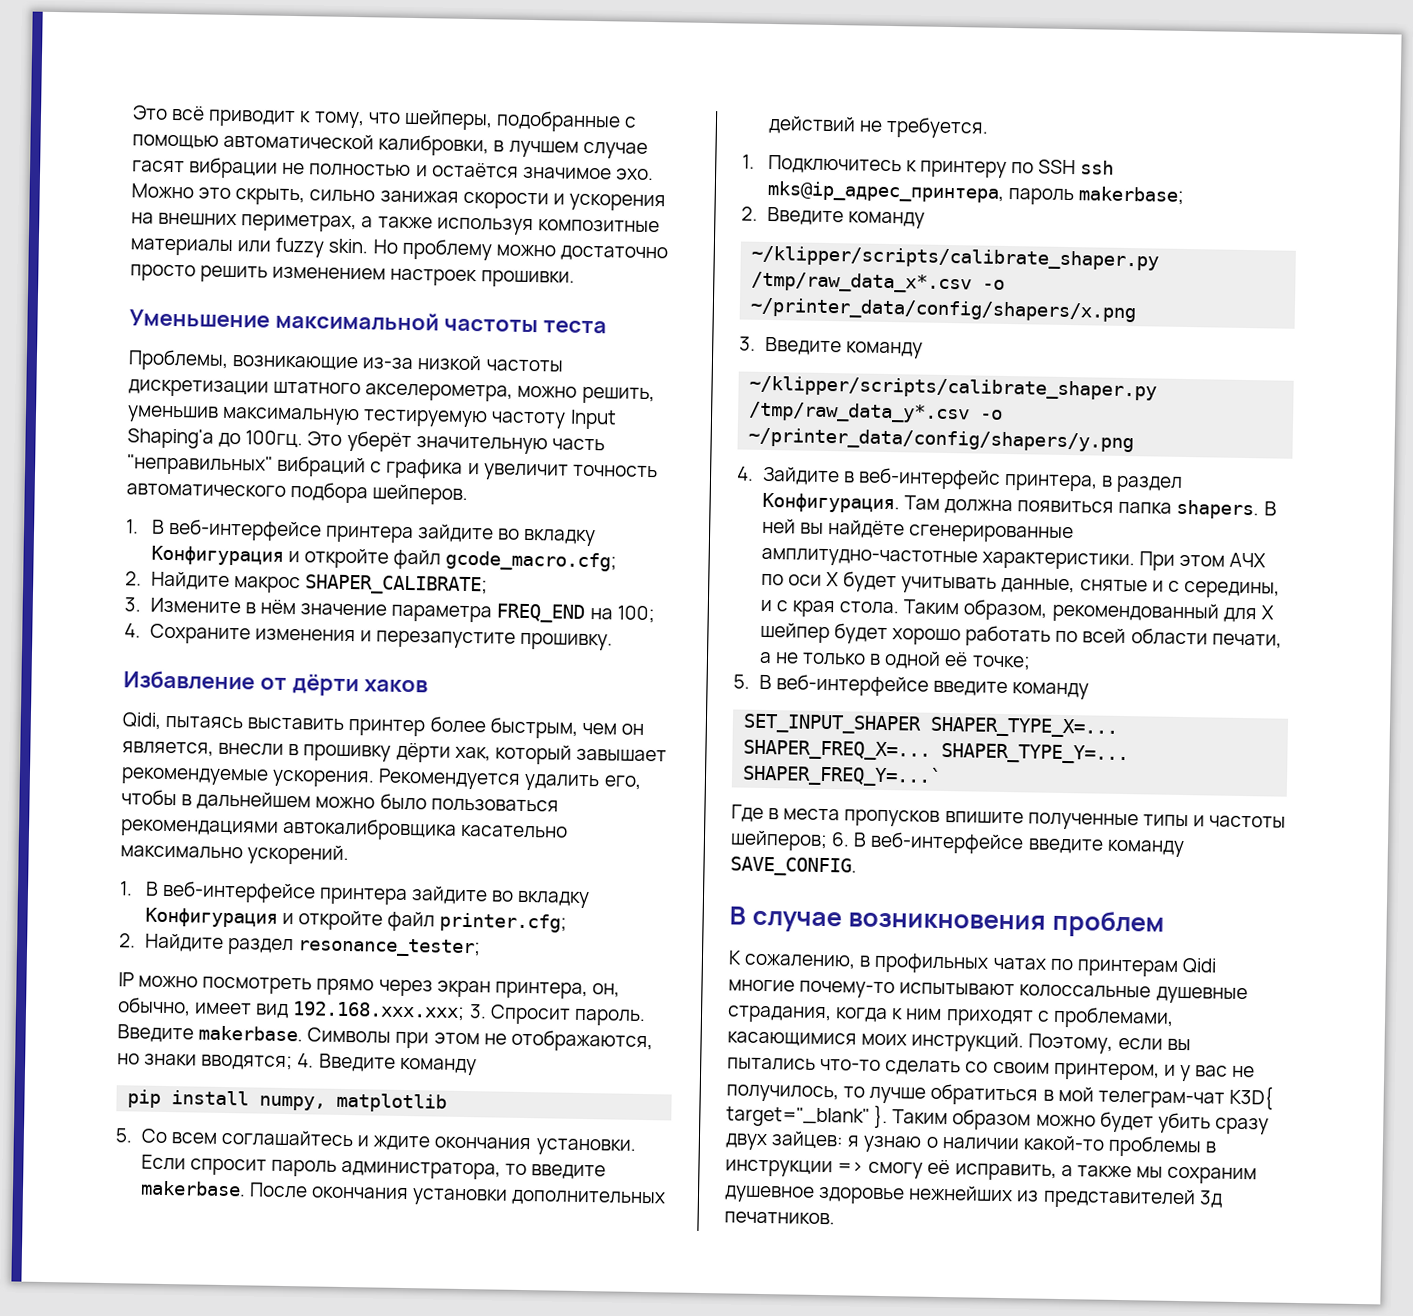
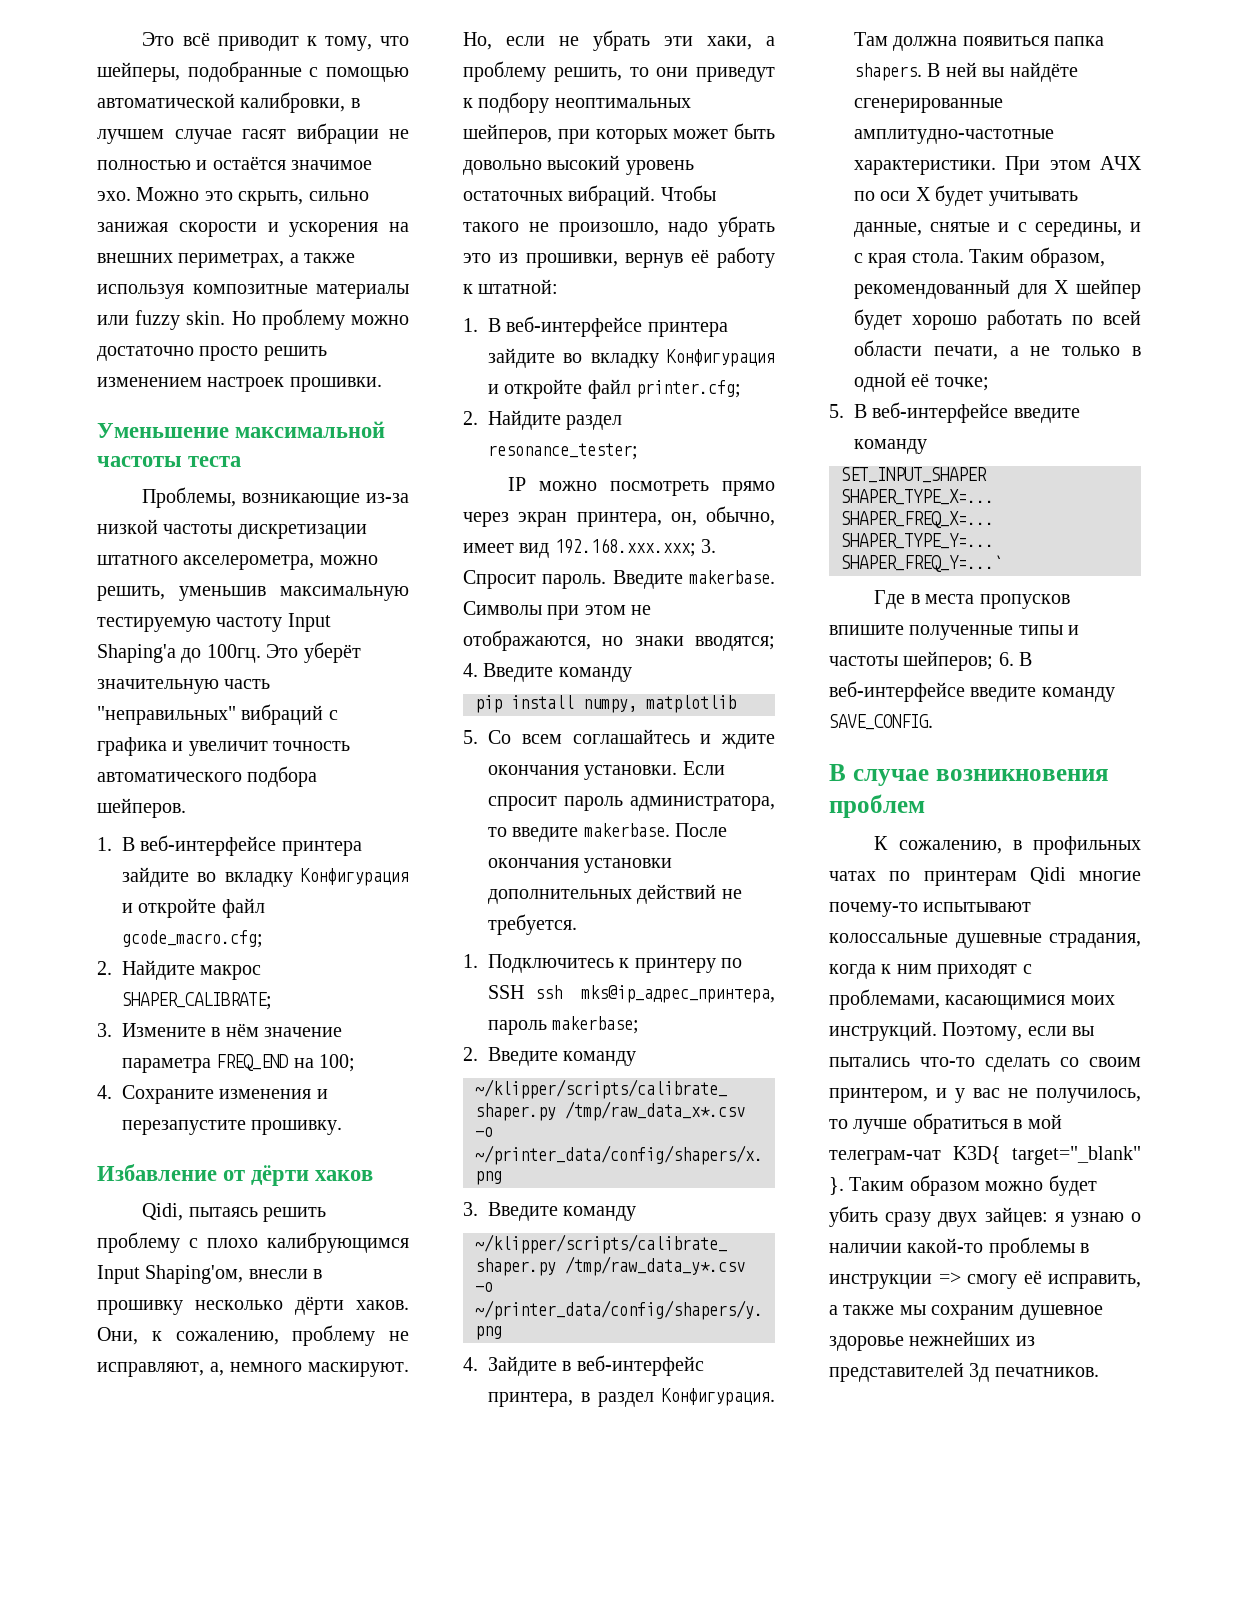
- Qidi, пытаясь выставить принтер более быстрым, чем он является, внесли в прошивку дёрти хак, который завышает рекомендуемые ускорения. Рекомендуется удалить его, чтобы в дальнейшем можно было пользоваться рекомендациями автокалибровщика касательно максимально ускорений.
+ Qidi, пытаясь решить проблему с плохо калибрующимся Input Shaping'ом, внесли в прошивку несколько дёрти хаков. Они, к сожалению, проблему не исправляют, а, немного маскируют. Но, если не убрать эти хаки, а проблему решить, то они приведут к подбору неоптимальных шейперов, при которых может быть довольно высокий уровень остаточных вибраций. Чтобы такого не произошло, надо убрать это из прошивки, вернув её работу к штатной:

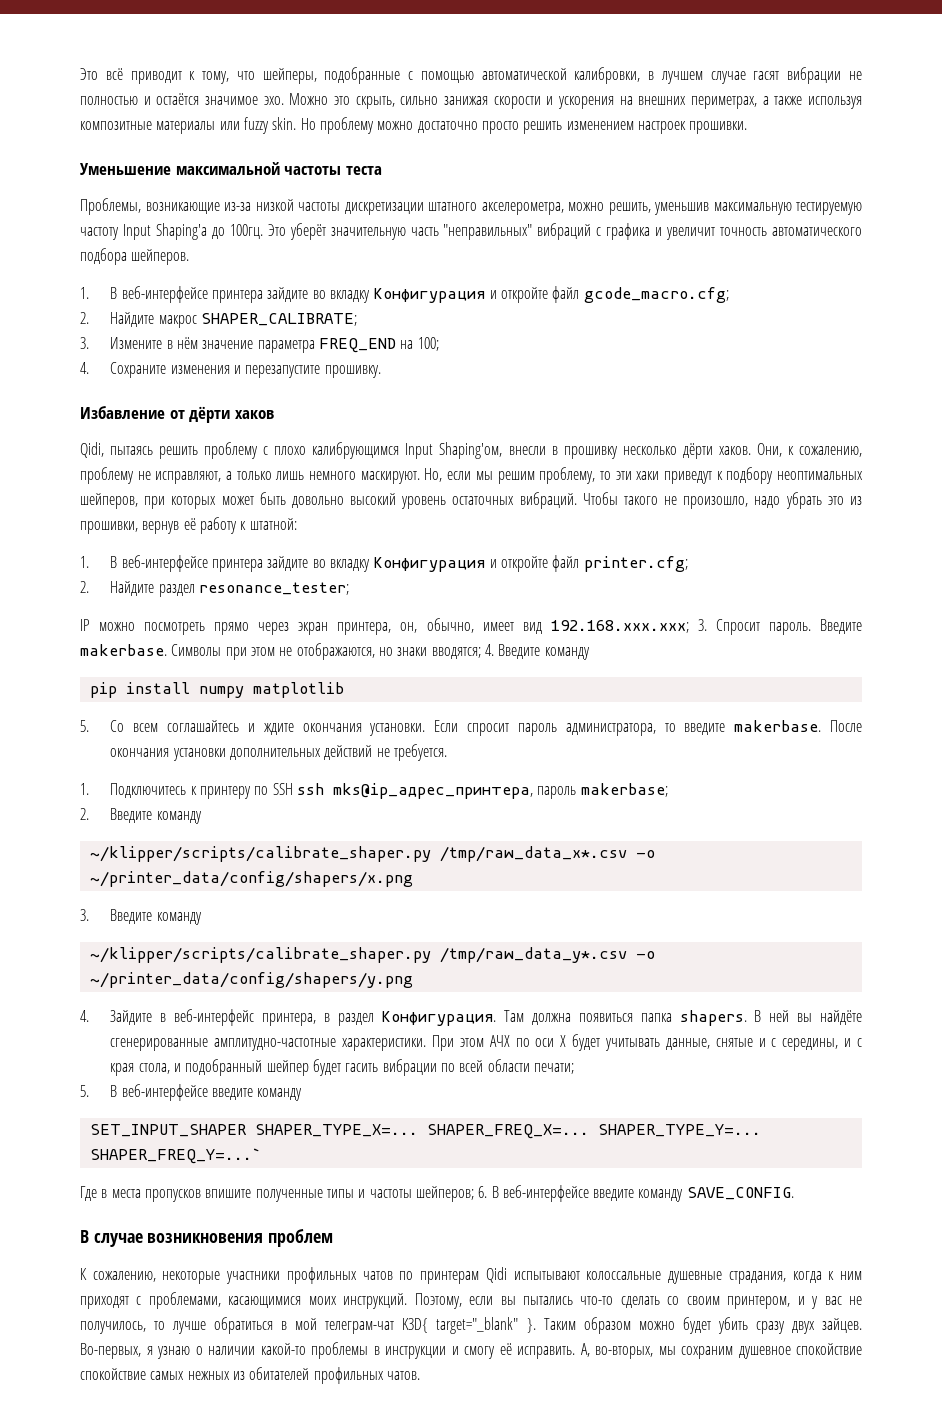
- Они, к сожалению, проблему не исправляют, а, немного маскируют.
+ Они, к сожалению, проблему не исправляют, а только лишь немного маскируют.
- Но, если не убрать эти хаки, а проблему решить, то они приведут к подбору неоптимальных шейперов, при которых может быть довольно высокий уровень остаточных вибраций.
+ Но, если мы решим проблему, то эти хаки приведут к подбору неоптимальных шейперов, при которых может быть довольно высокий уровень остаточных вибраций.
- pip install numpy, matplotlib
+ pip install numpy matplotlib
- При этом АЧХ по оси X будет учитывать данные, снятые и с середины, и с края стола. Таким образом, рекомендованный для X шейпер будет хорошо работать по всей области печати, а не только в одной её точке;
+ При этом АЧХ по оси X будет учитывать данные, снятые и с середины, и с края стола, и подобранный шейпер будет гасить вибрации по всей области печати;
- К сожалению, в профильных чатах по принтерам Qidi многие почему-то испытывают колоссальные душевные страдания, когда к ним приходят с проблемами, касающимися моих инструкций.
+ К сожалению, некоторые участники профильных чатов по принтерам Qidi испытывают колоссальные душевные страдания, когда к ним приходят с проблемами, касающимися моих инструкций.
- Таким образом можно будет убить сразу двух зайцев: я узнаю о наличии какой-то проблемы в инструкции => смогу её исправить, а также мы сохраним душевное здоровье нежнейших из представителей 3д печатников.
+ Таким образом можно будет убить сразу двух зайцев. Во-первых, я узнаю о наличии какой-то проблемы в инструкции и смогу её исправить. А, во-вторых, мы сохраним душевное спокойствие спокойствие самых нежных из обитателей профильных чатов.

